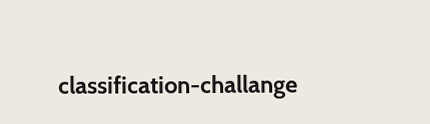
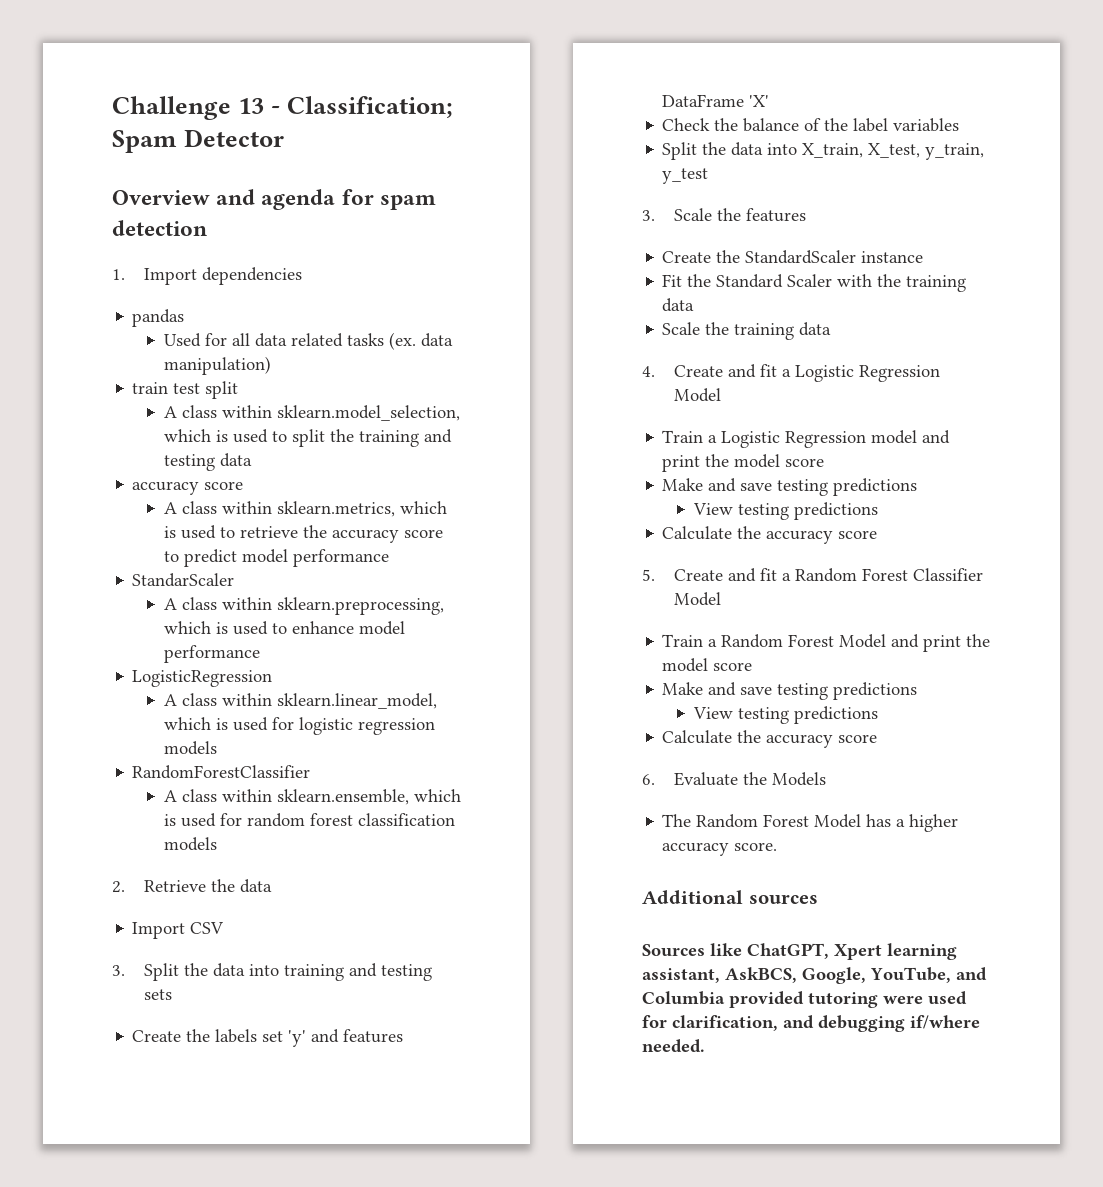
- classification-challange
+ Challenge 13 - Classification; Spam Detector
+ Overview and agenda for spam detection
+ 1. Import dependencies
+ pandas
+ Used for all data related tasks (ex. data manipulation)
+ train test split
+ A class within sklearn.model_selection, which is used to split the training and testing data
+ accuracy score
+ A class within sklearn.metrics, which is used to retrieve the accuracy score to predict model performance
+ StandarScaler
+ A class within sklearn.preprocessing, which is used to enhance model performance
+ LogisticRegression
+ A class within sklearn.linear_model, which is used for logistic regression models
+ RandomForestClassifier
+ A class within sklearn.ensemble, which is used for random forest classification models
+ 2. Retrieve the data
+ Import CSV
+ 3. Split the data into training and testing sets
+ Create the labels set 'y' and features DataFrame 'X'
+ Check the balance of the label variables
+ Split the data into X_train, X_test, y_train, y_test
+ 3. Scale the features
+ Create the StandardScaler instance
+ Fit the Standard Scaler with the training data
+ Scale the training data
+ 4. Create and fit a Logistic Regression Model
+ Train a Logistic Regression model and print the model score
+ Make and save testing predictions
+ View testing predictions
+ Calculate the accuracy score
+ 5. Create and fit a Random Forest Classifier Model
+ Train a Random Forest Model and print the model score
+ Make and save testing predictions
+ View testing predictions
+ Calculate the accuracy score
+ 6. Evaluate the Models
+ The Random Forest Model has a higher accuracy score.
+ Additional sources
+ Sources like ChatGPT, Xpert learning assistant, AskBCS, Google, YouTube, and Columbia provided tutoring were used for clarification, and debugging if/where needed.

